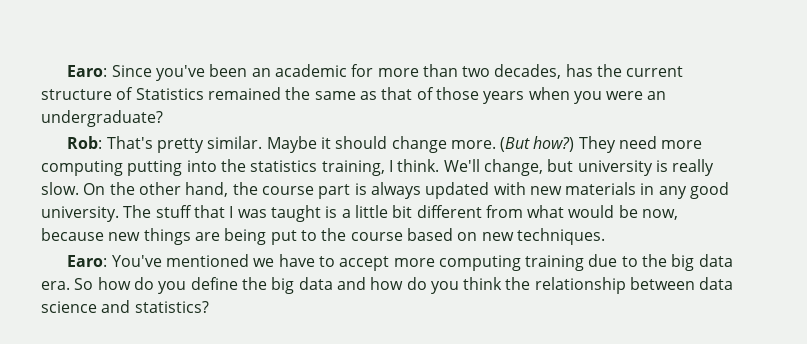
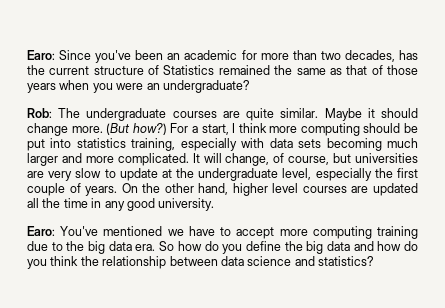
- Rob: That's pretty similar.
+ Rob: The undergraduate courses are quite similar.
- They need more computing putting into the statistics training, I think. We'll change, but university is really slow. On the other hand, the course part is always updated with new materials in any good university. The stuff that I was taught is a little bit different from what would be now, because new things are being put to the course based on new techniques.
+ For a start, I think more computing should be put into statistics training, especially with data sets becoming much larger and more complicated. It will change, of course, but universities are very slow to update at the undergraduate level, especially the first couple of years. On the other hand, higher level courses are updated all the time in any good university.

